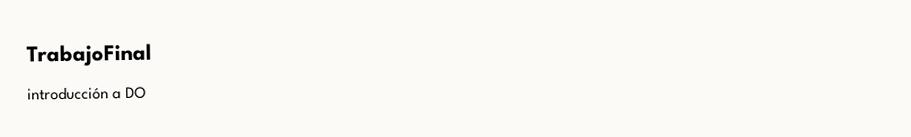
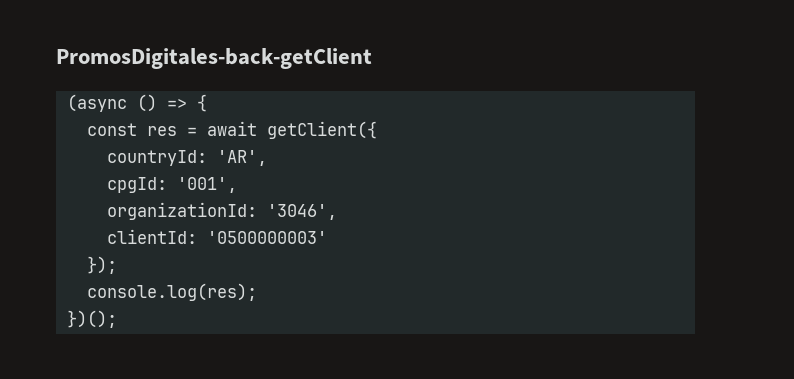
- TrabajoFinal
- introducción a DO
+ PromosDigitales-back-getClient
+ (async () => {
+ const res = await getClient({
+ countryId: 'AR',
+ cpgId: '001',
+ organizationId: '3046',
+ clientId: '0500000003'
+ });
+ console.log(res);
+ })();

